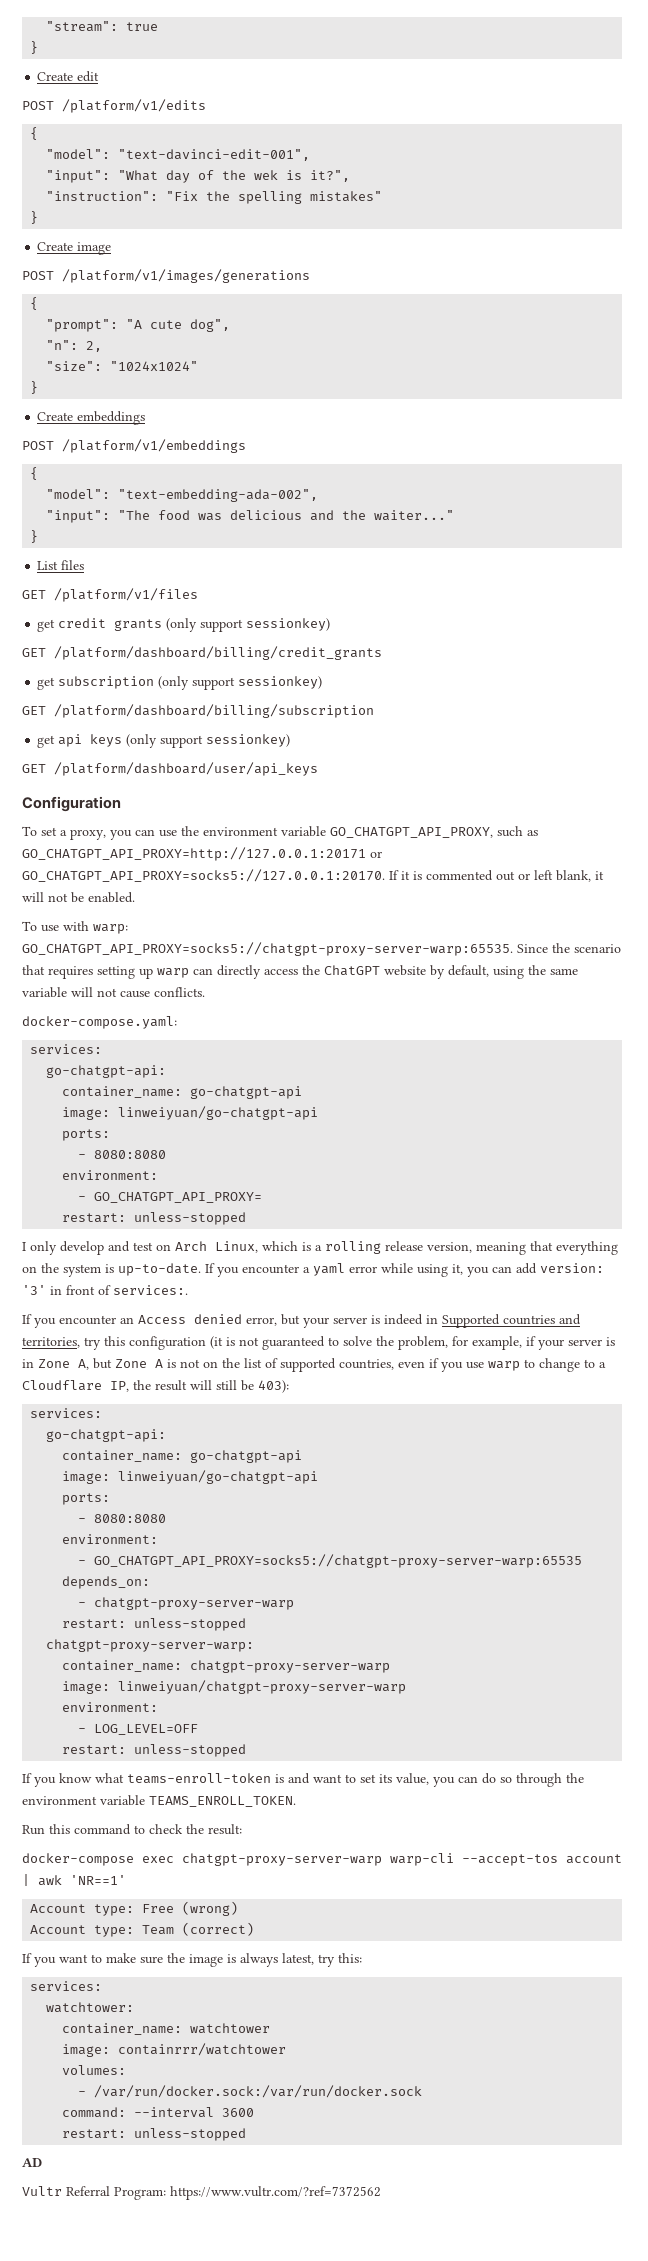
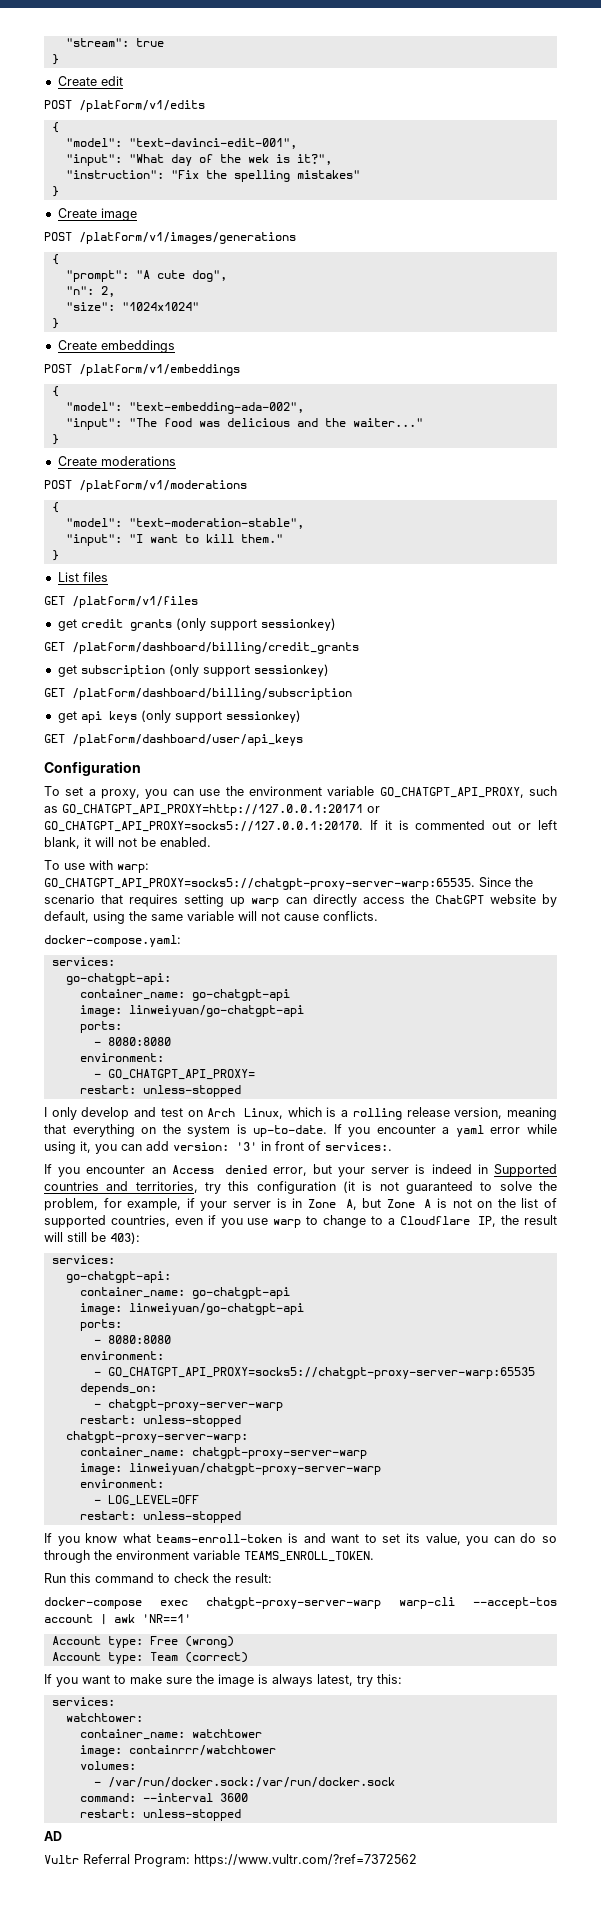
+ Create moderations
+ POST /platform/v1/moderations
+ {
+ "model": "text-moderation-stable",
+ "input": "I want to kill them."
+ }

